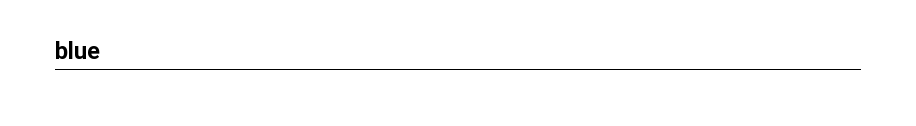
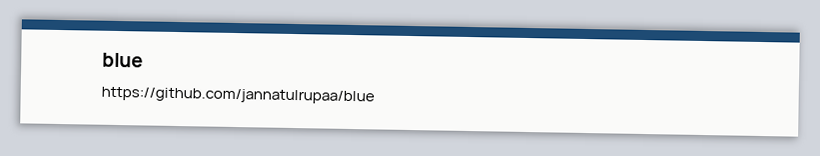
+ https://github.com/jannatulrupaa/blue

